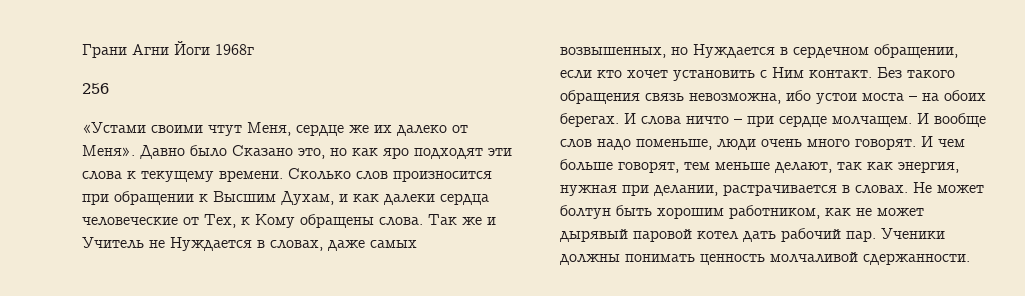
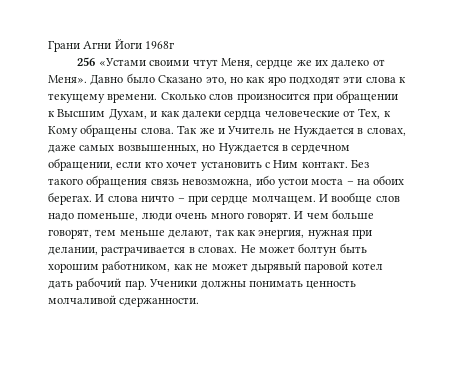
- 256
- «Устами своими чтут Меня, сердце же их далеко от Меня».
+ 256 «Устами своими чтут Меня, сердце же их далеко от Меня».

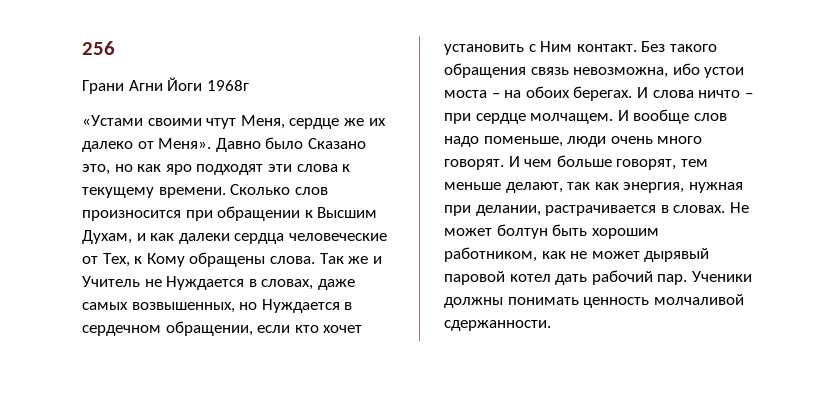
+ 256
- 256 «Устами своими чтут Меня, сердце же их далеко от Меня».
+ «Устами своими чтут Меня, сердце же их далеко от Меня».

